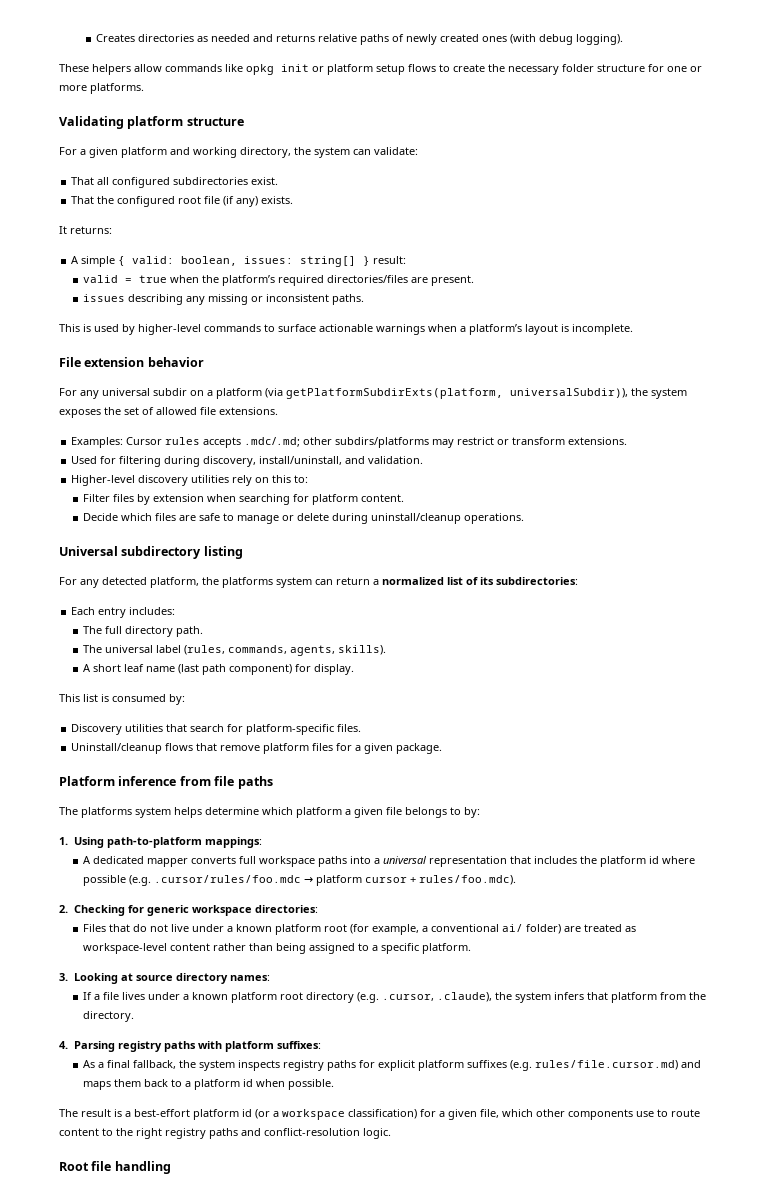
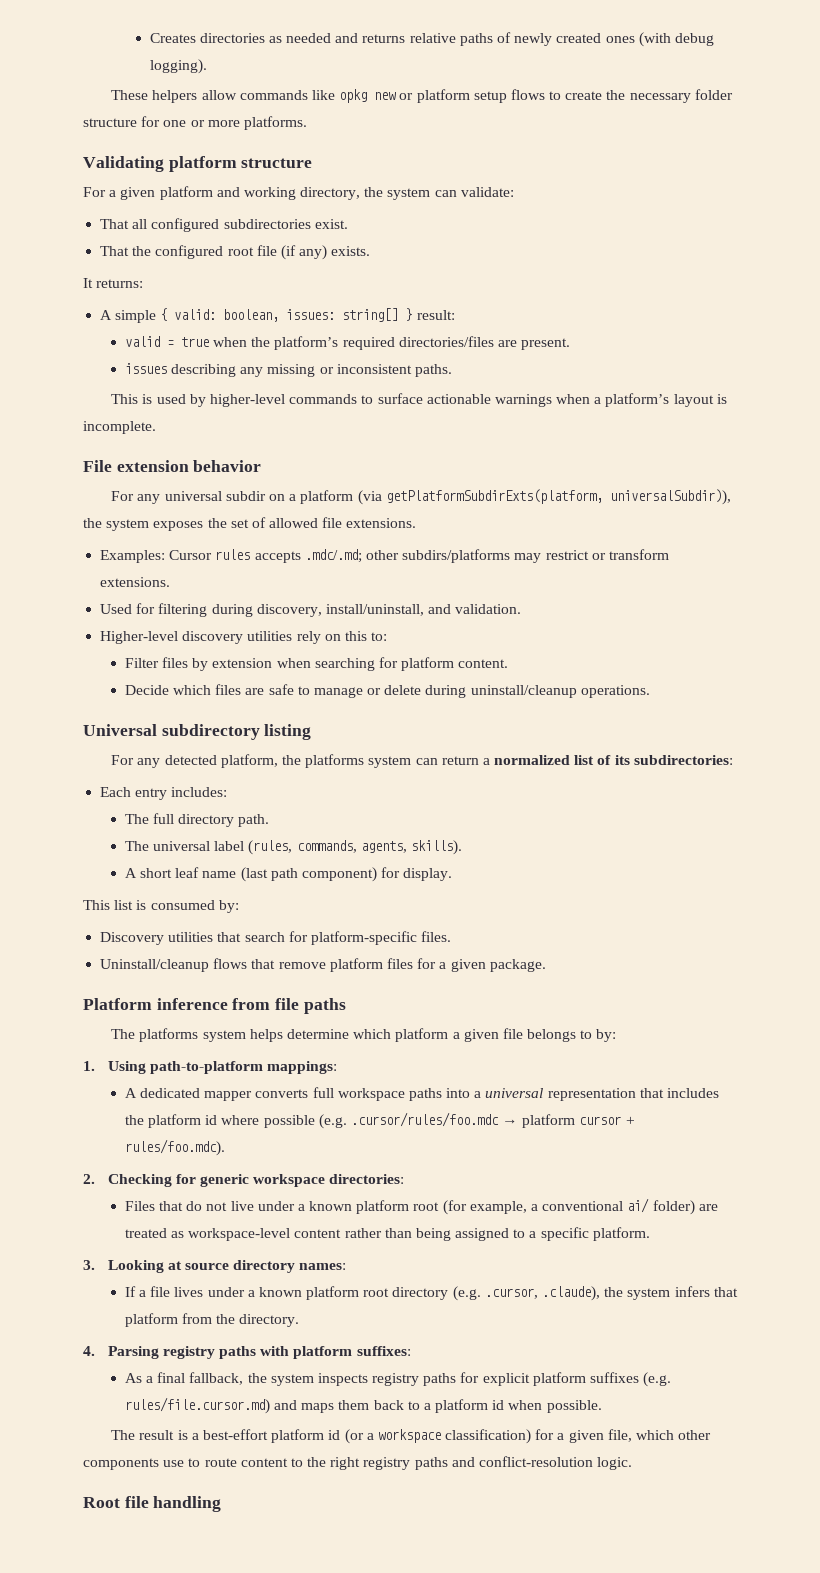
- These helpers allow commands like opkg init or platform setup flows to create the necessary folder structure for one or more platforms.
+ These helpers allow commands like opkg new or platform setup flows to create the necessary folder structure for one or more platforms.

